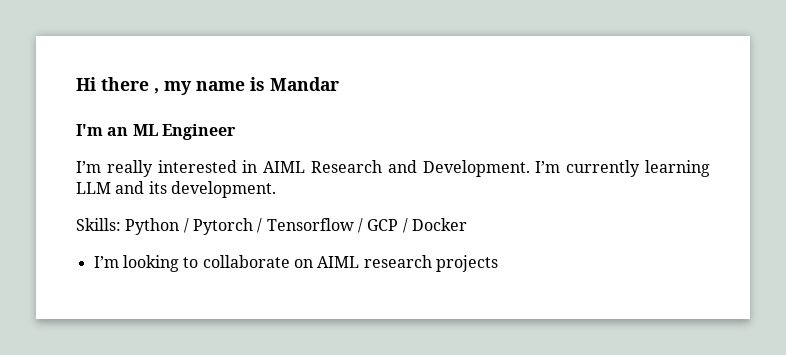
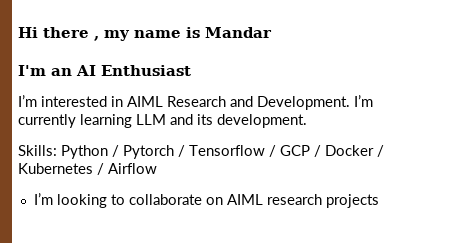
- I'm an ML Engineer
- I’m really interested in AIML Research and Development.
+ I'm an AI Enthusiast
+ I’m interested in AIML Research and Development.
- Skills: Python / Pytorch / Tensorflow / GCP / Docker
+ Skills: Python / Pytorch / Tensorflow / GCP / Docker / Kubernetes / Airflow

